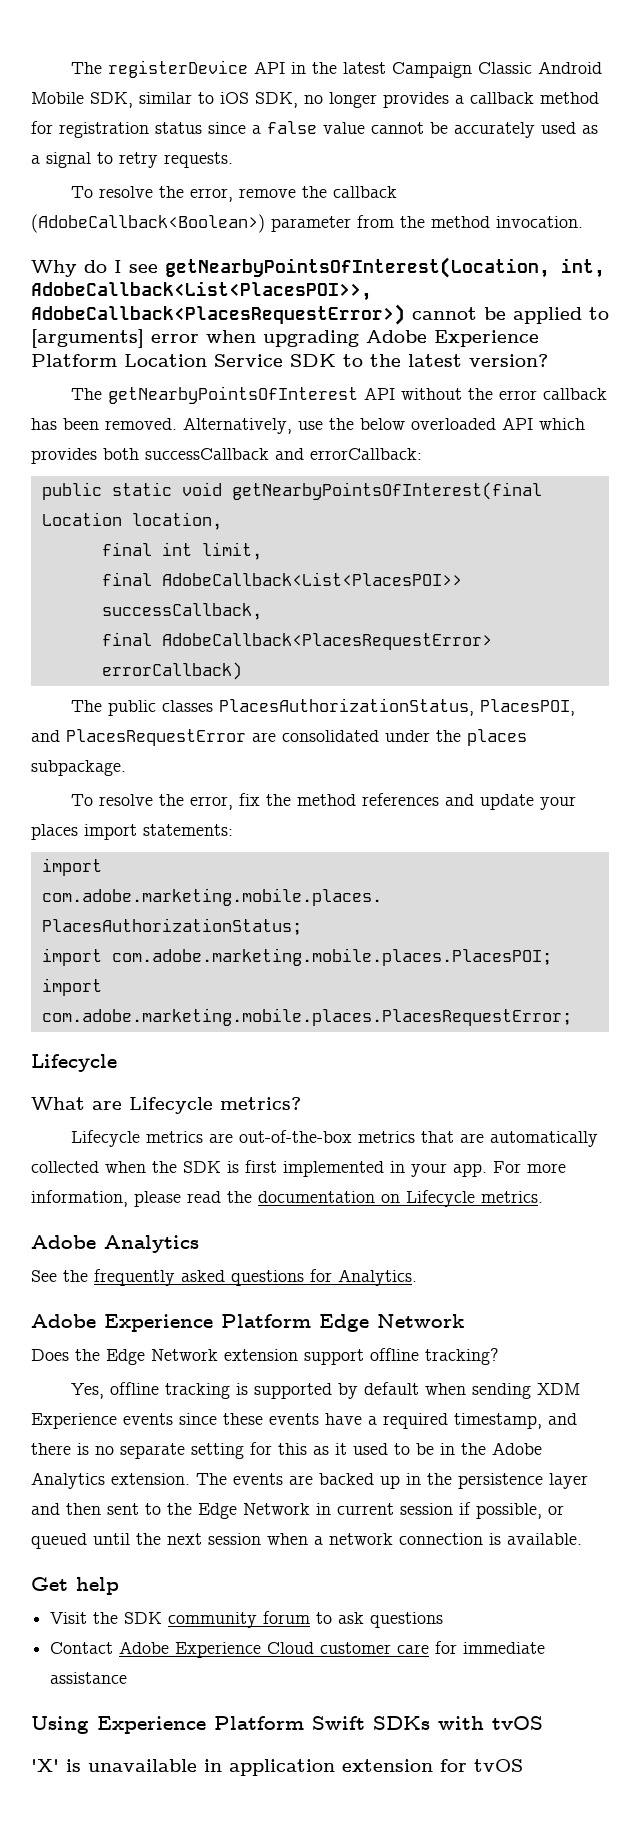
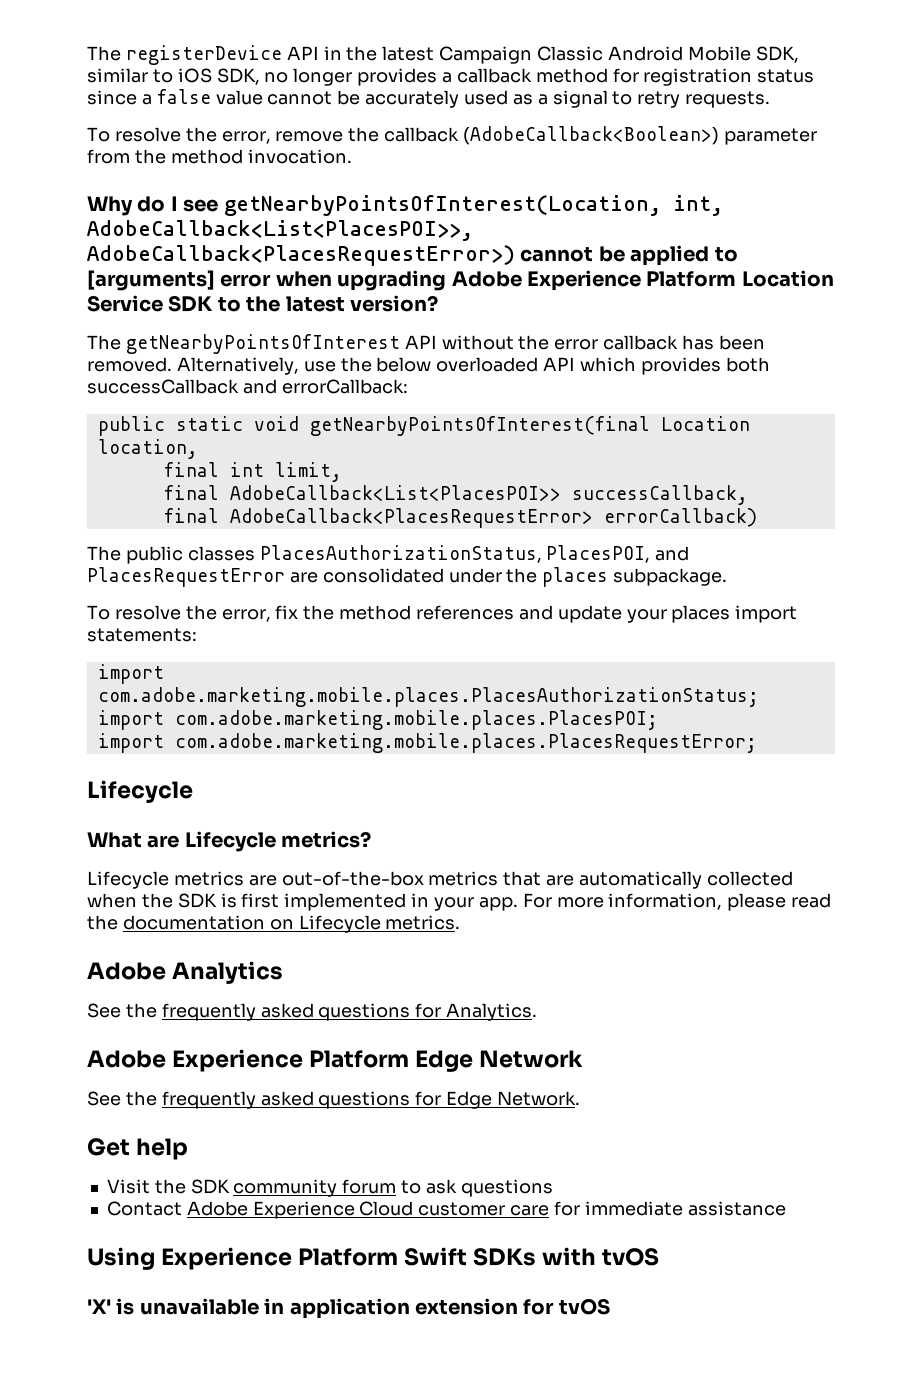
- Does the Edge Network extension support offline tracking?
- Yes, offline tracking is supported by default when sending XDM Experience events since these events have a required timestamp, and there is no separate setting for this as it used to be in the Adobe Analytics extension. The events are backed up in the persistence layer and then sent to the Edge Network in current session if possible, or queued until the next session when a network connection is available.
+ See the frequently asked questions for Edge Network.

